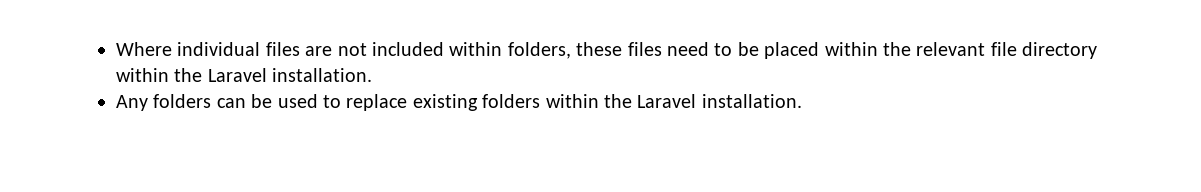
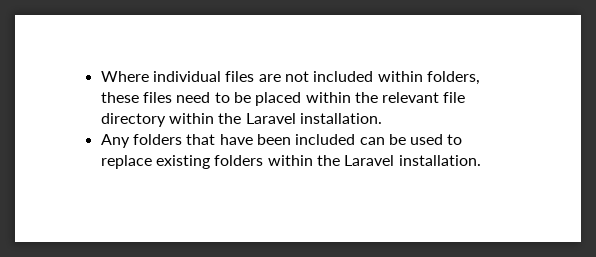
- Any folders can be used to replace existing folders within the Laravel installation.
+ Any folders that have been included can be used to replace existing folders within the Laravel installation.

